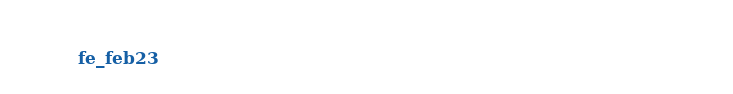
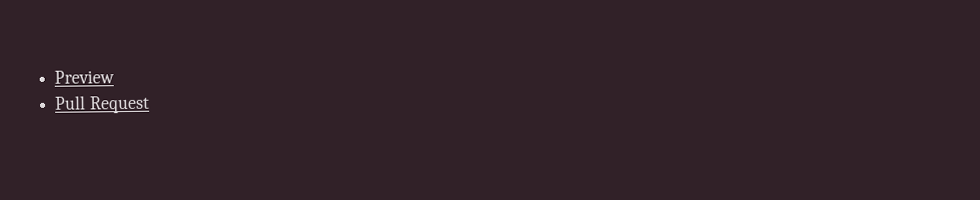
- fe_feb23
+ Preview
+ Pull Request

